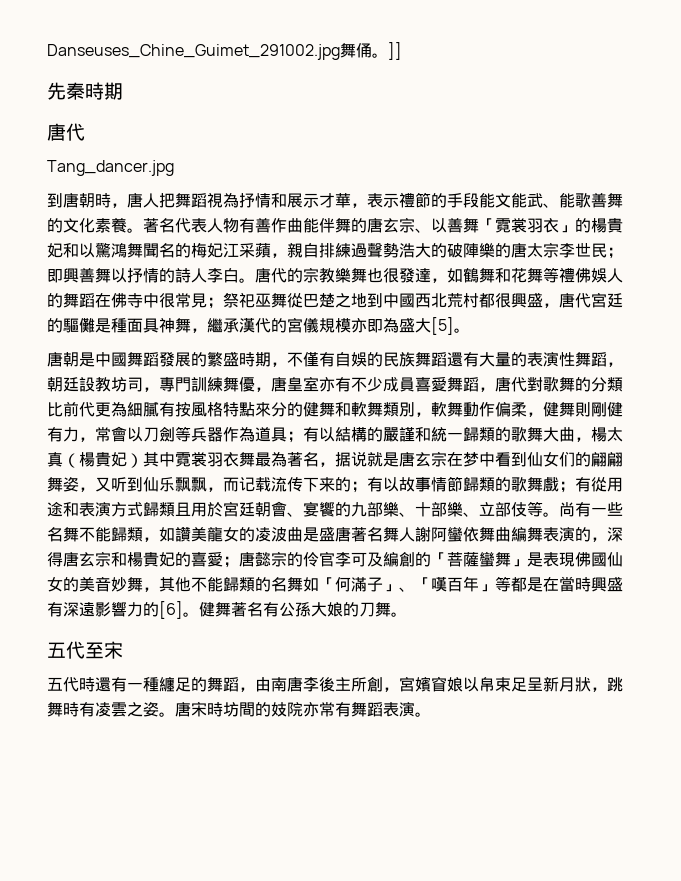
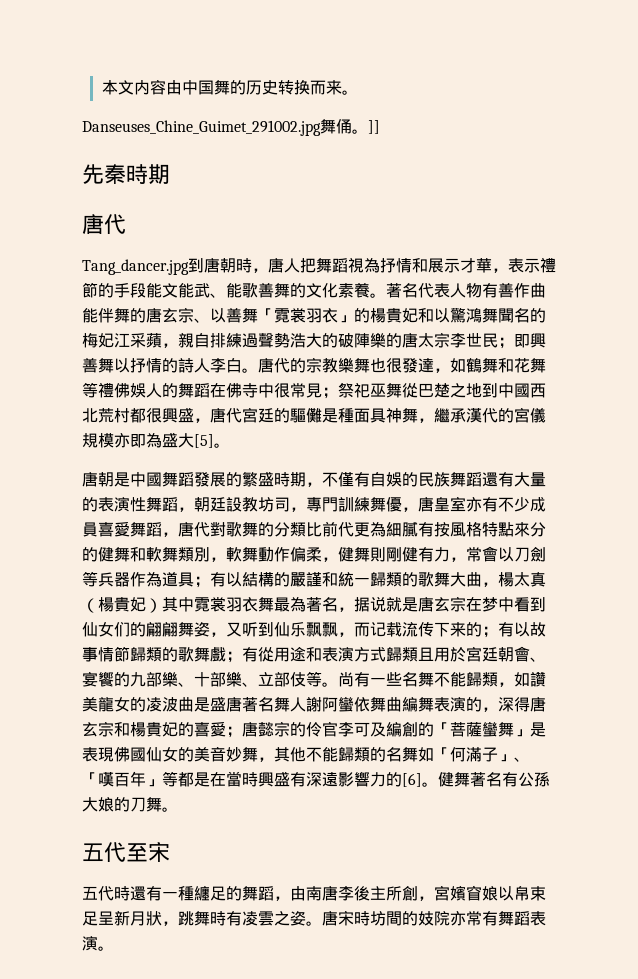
+ 本文内容由中国舞的历史转换而来。
- Tang_dancer.jpg
- 到唐朝時，唐人把舞蹈視為抒情和展示才華，表示禮節的手段能文能武、能歌善舞的文化素養。
+ Tang_dancer.jpg到唐朝時，唐人把舞蹈視為抒情和展示才華，表示禮節的手段能文能武、能歌善舞的文化素養。

